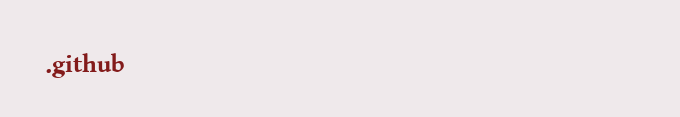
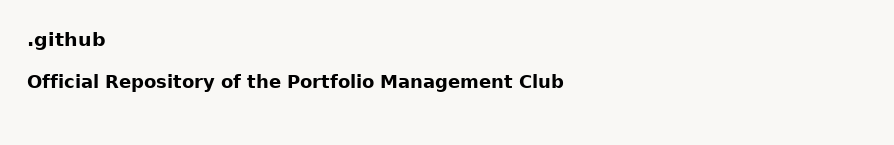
+ Official Repository of the Portfolio Management Club

